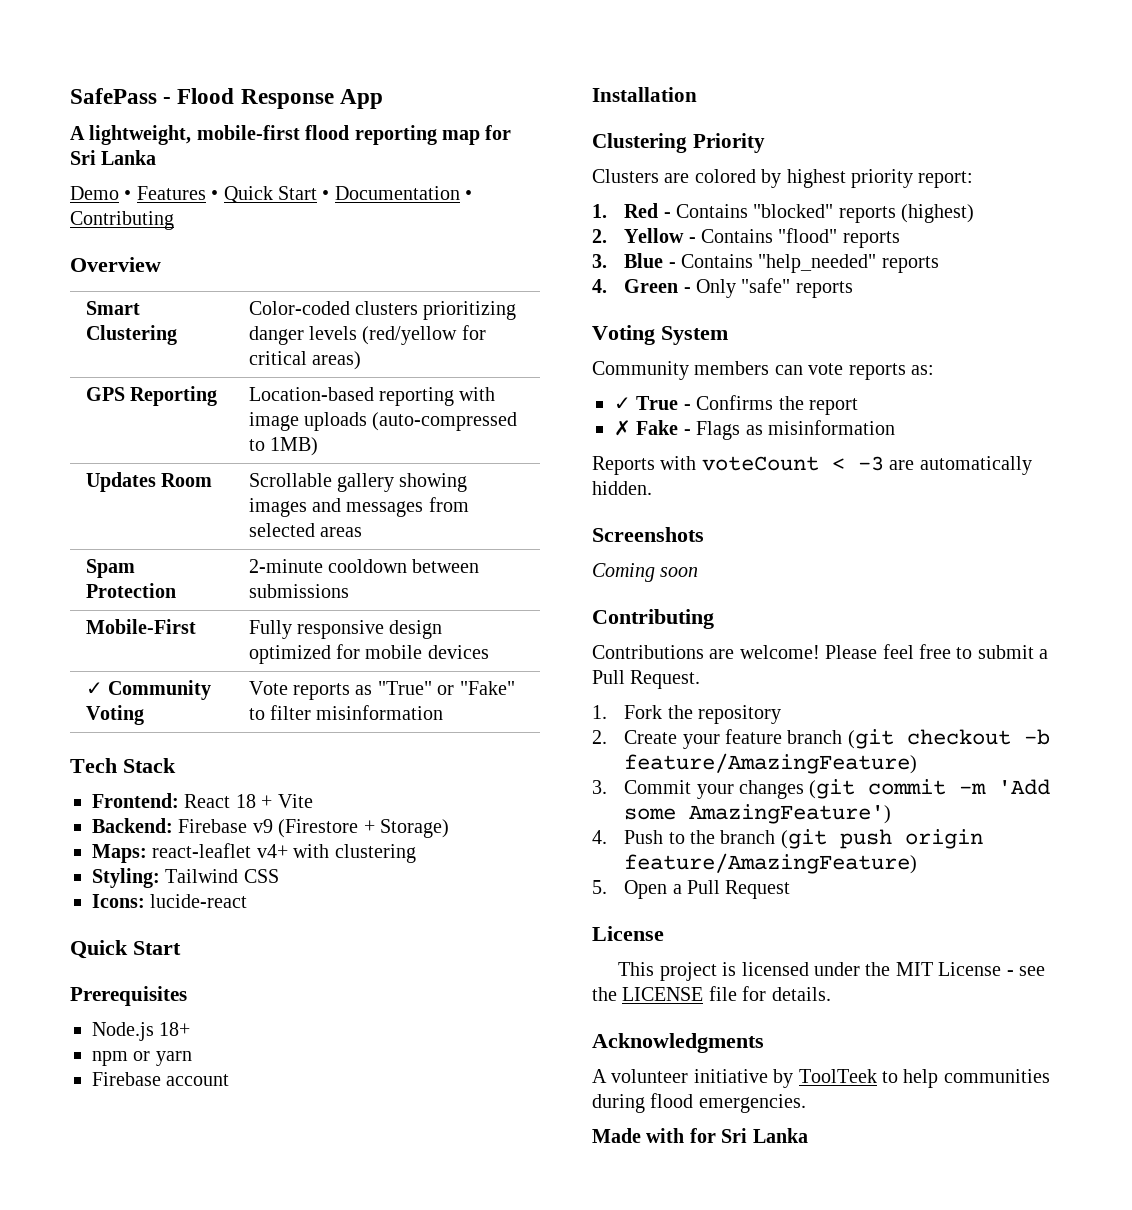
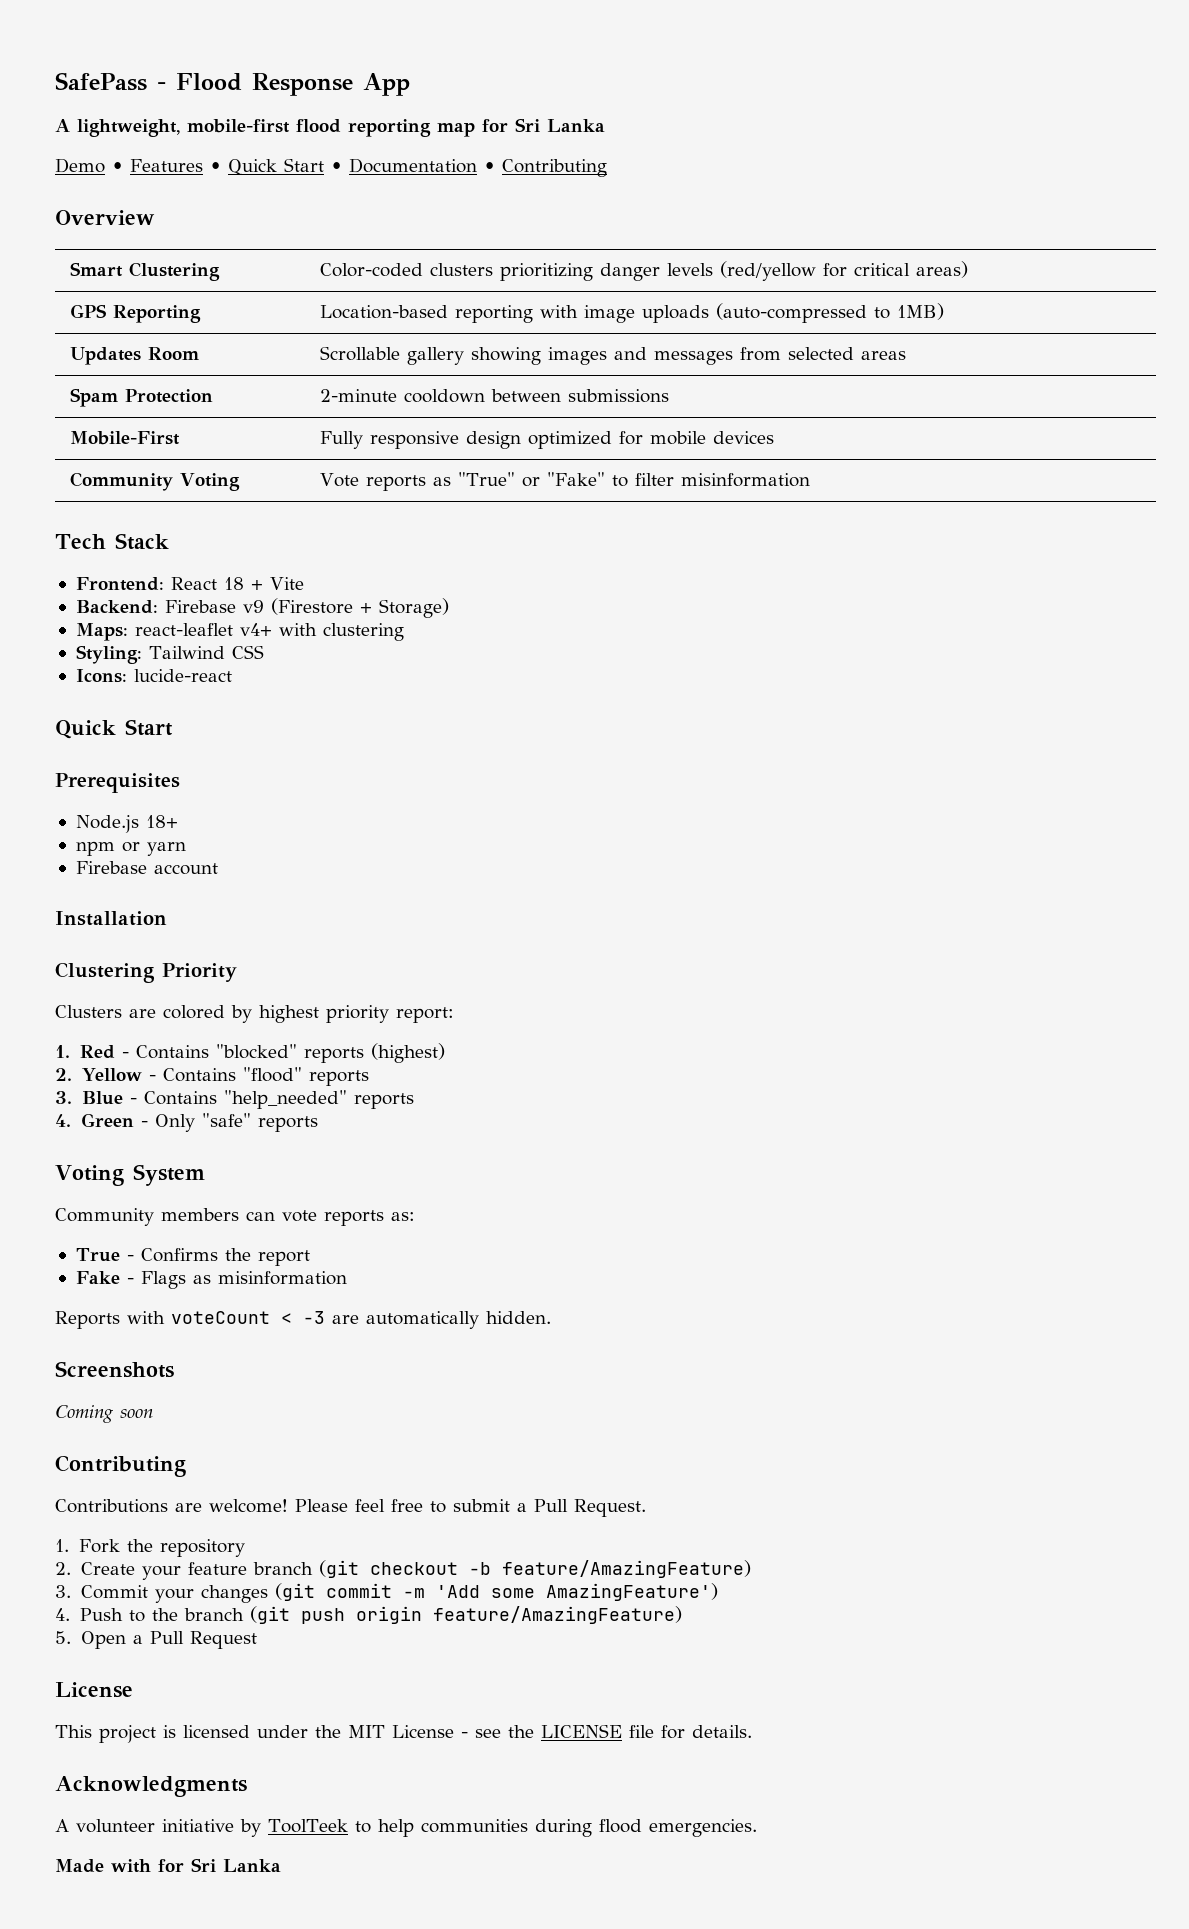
- ✓ Community Voting | Vote reports as "True" or "Fake" to filter misinformation
+ Community Voting | Vote reports as "True" or "Fake" to filter misinformation
- ✓ True - Confirms the report
+ True - Confirms the report
- ✗ Fake - Flags as misinformation
+ Fake - Flags as misinformation

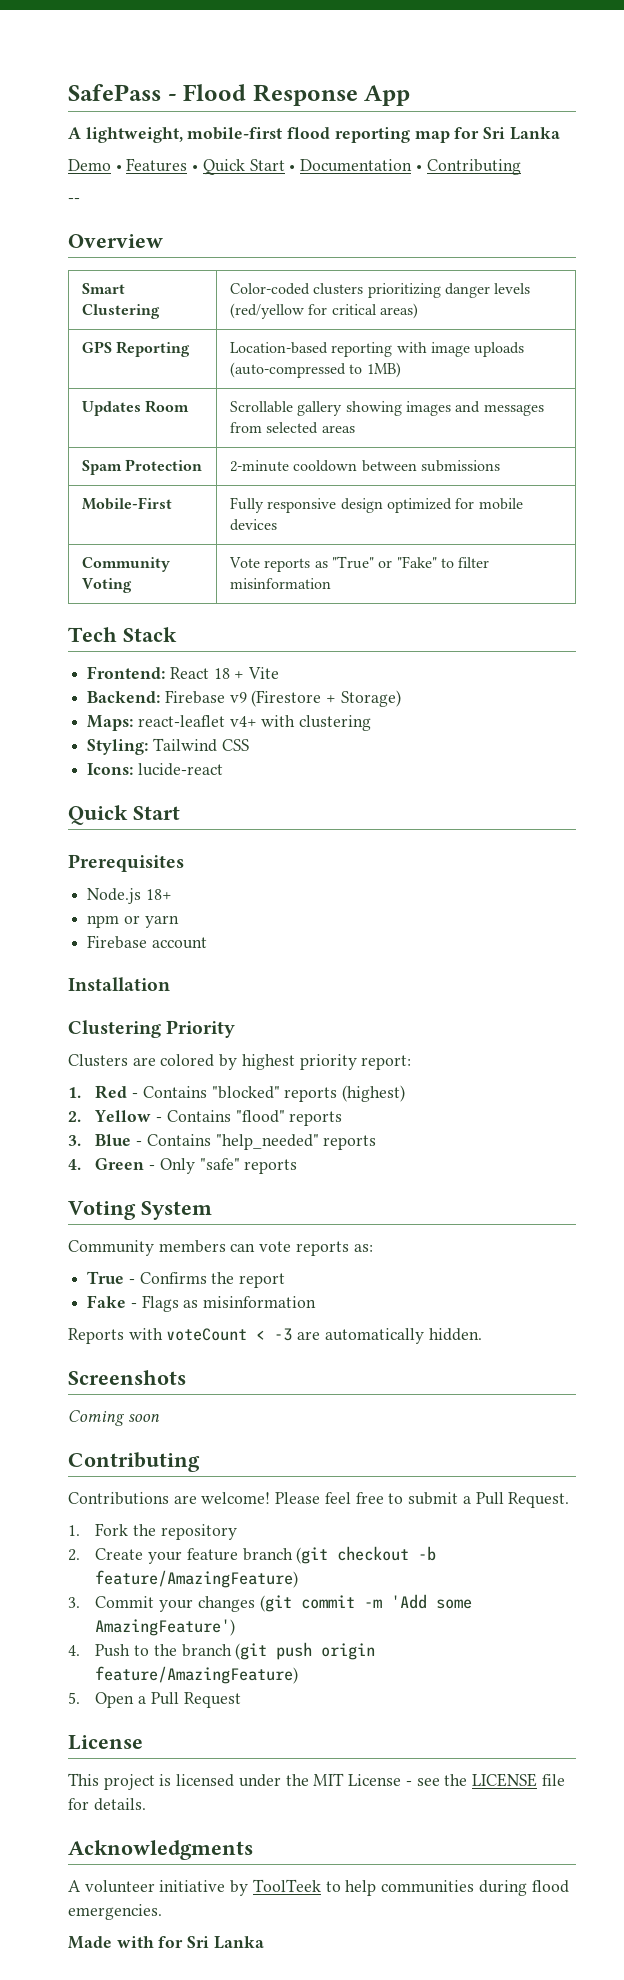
+ --

